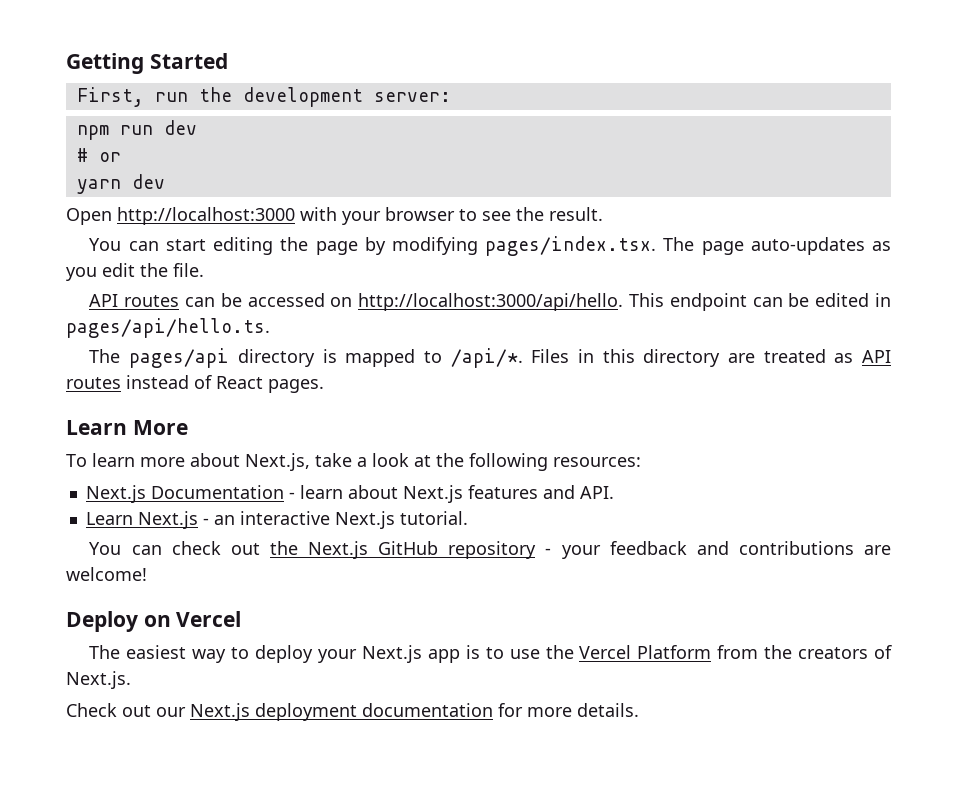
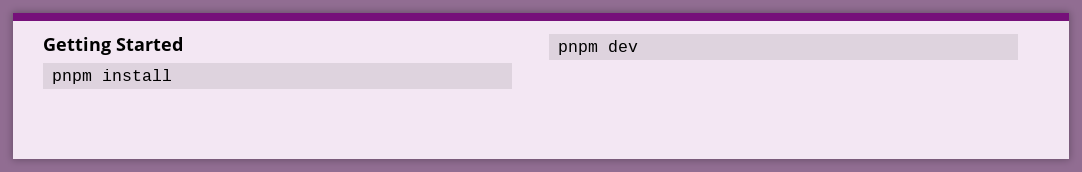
- First, run the development server:
- npm run dev
- # or
- yarn dev
- Open http://localhost:3000 with your browser to see the result.
- You can start editing the page by modifying pages/index.tsx. The page auto-updates as you edit the file.
- API routes can be accessed on http://localhost:3000/api/hello. This endpoint can be edited in pages/api/hello.ts.
- The pages/api directory is mapped to /api/*. Files in this directory are treated as API routes instead of React pages.
- Learn More
- To learn more about Next.js, take a look at the following resources:
- Next.js Documentation - learn about Next.js features and API.
- Learn Next.js - an interactive Next.js tutorial.
- You can check out the Next.js GitHub repository - your feedback and contributions are welcome!
- Deploy on Vercel
- The easiest way to deploy your Next.js app is to use the Vercel Platform from the creators of Next.js.
- Check out our Next.js deployment documentation for more details.
+ pnpm install
+ pnpm dev

